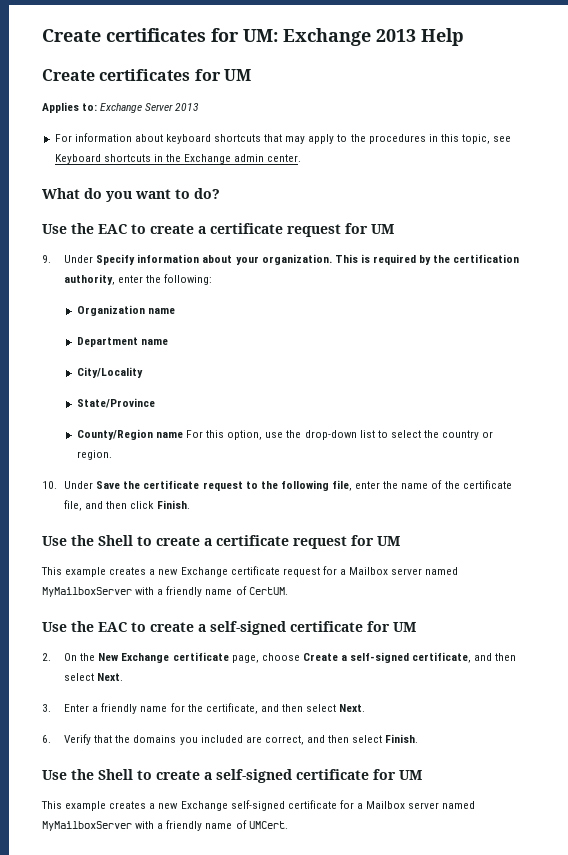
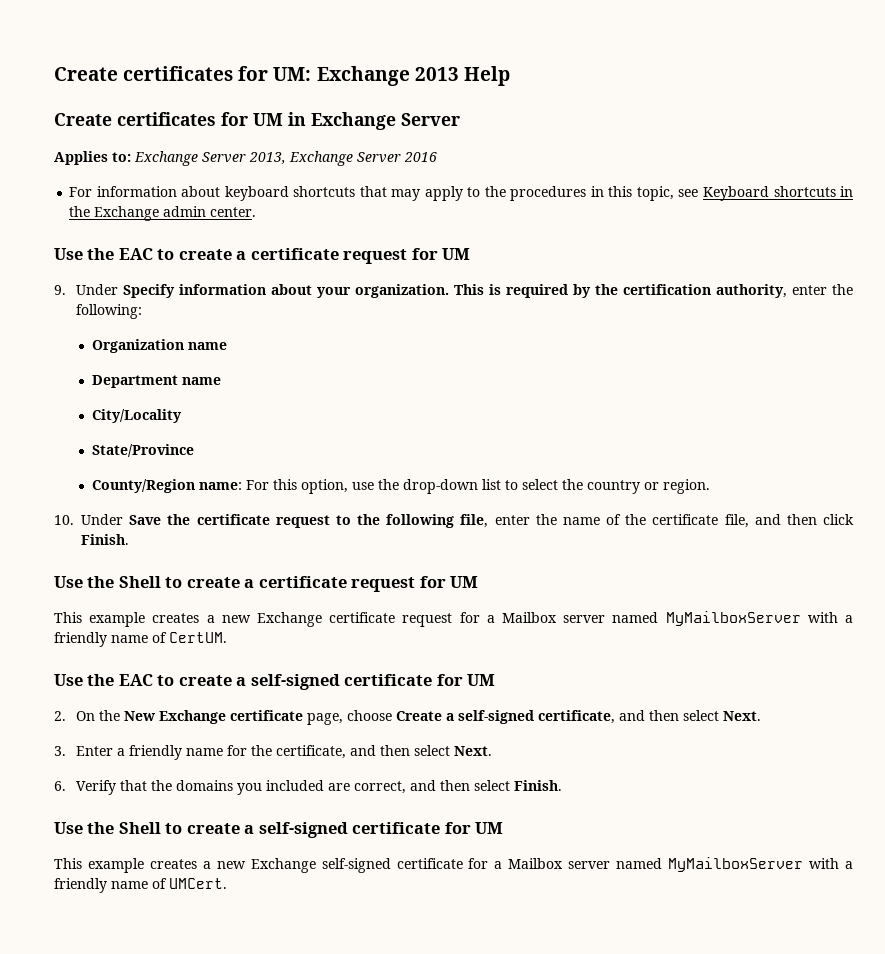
- Create certificates for UM
+ Create certificates for UM in Exchange Server
- Applies to: Exchange Server 2013
+ Applies to: Exchange Server 2013, Exchange Server 2016
- What do you want to do?
- County/Region name For this option, use the drop-down list to select the country or region.
+ County/Region name: For this option, use the drop-down list to select the country or region.

